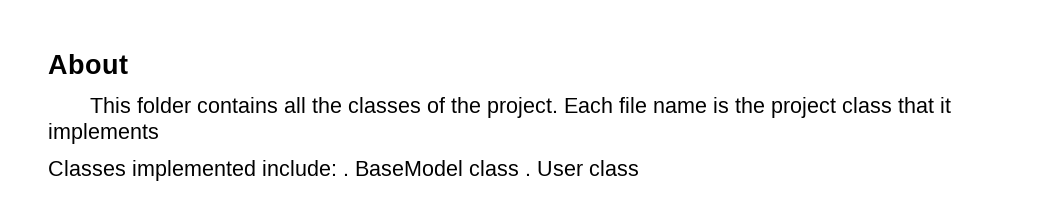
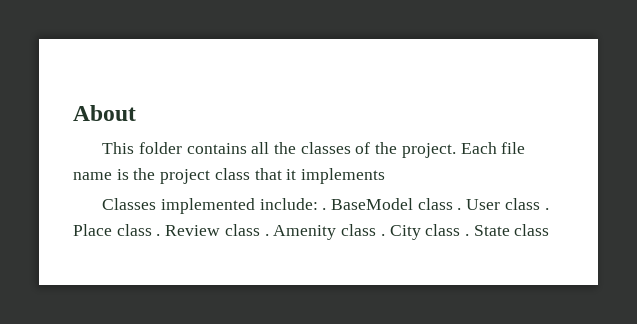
- User class
+ User class . Place class . Review class . Amenity class . City class . State class

